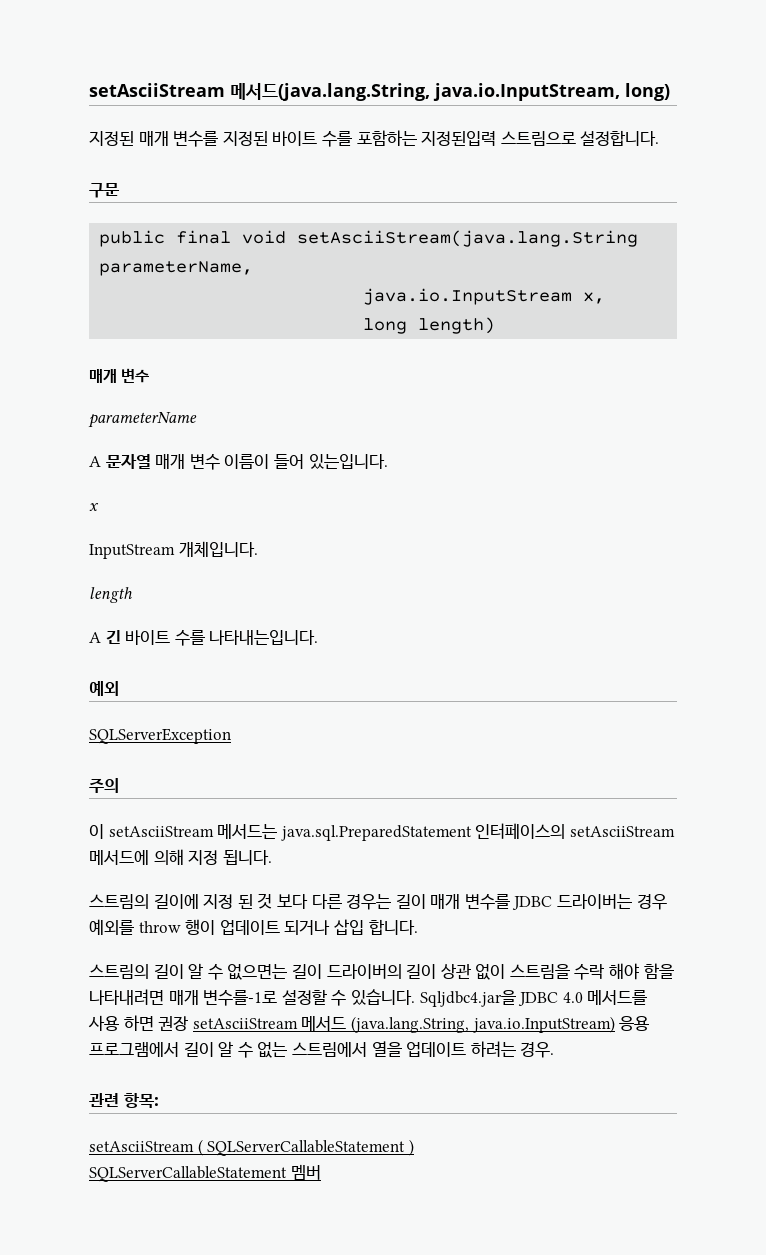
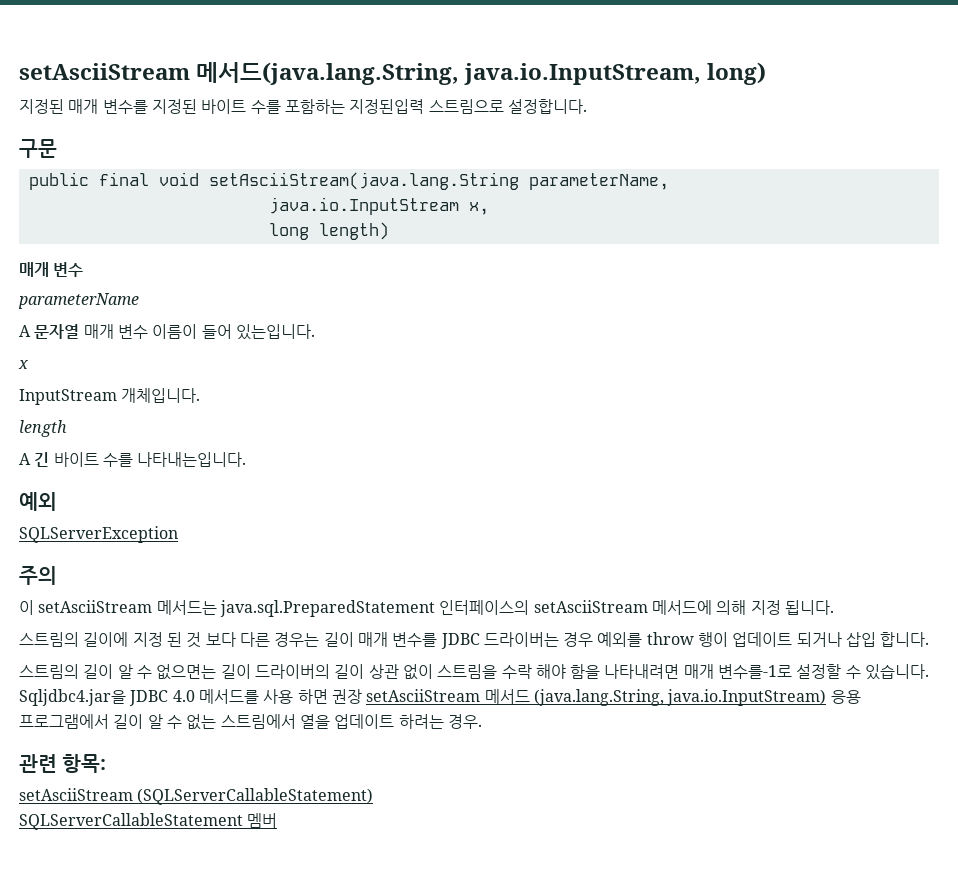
- setAsciiStream ( SQLServerCallableStatement )
+ setAsciiStream (SQLServerCallableStatement)

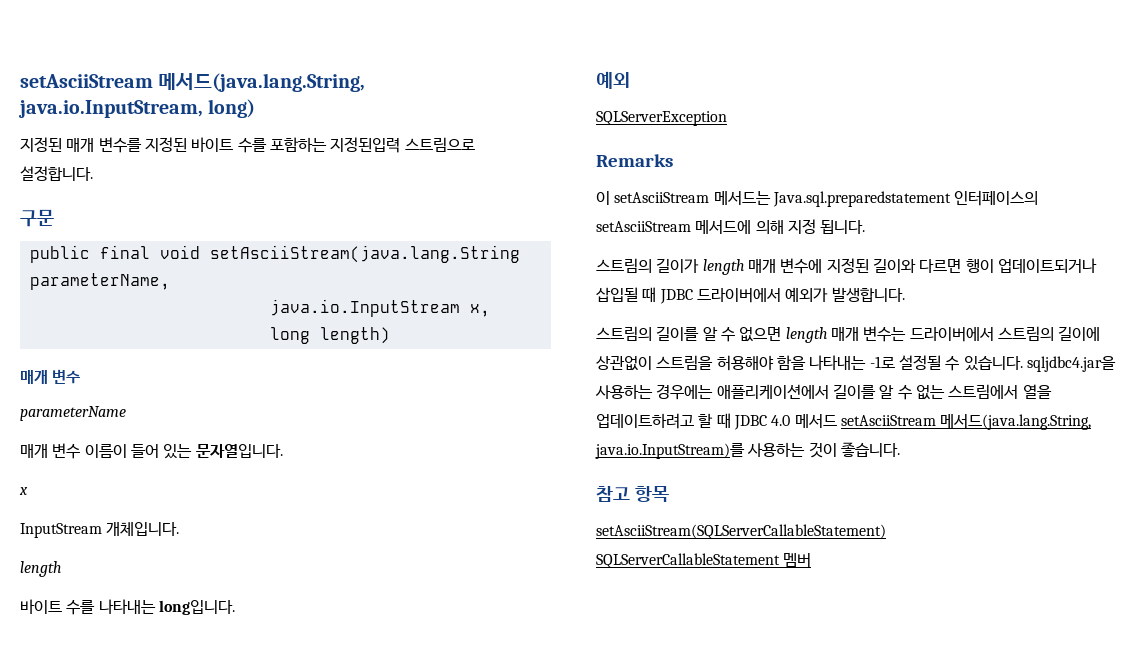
- A 문자열 매개 변수 이름이 들어 있는입니다.
+ 매개 변수 이름이 들어 있는 문자열입니다.
- A 긴 바이트 수를 나타내는입니다.
+ 바이트 수를 나타내는 long입니다.
- 주의
+ Remarks
- 이 setAsciiStream 메서드는 java.sql.PreparedStatement 인터페이스의 setAsciiStream 메서드에 의해 지정 됩니다.
+ 이 setAsciiStream 메서드는 Java.sql.preparedstatement 인터페이스의 setAsciiStream 메서드에 의해 지정 됩니다.
- 스트림의 길이에 지정 된 것 보다 다른 경우는 길이 매개 변수를 JDBC 드라이버는 경우 예외를 throw 행이 업데이트 되거나 삽입 합니다.
- 스트림의 길이 알 수 없으면는 길이 드라이버의 길이 상관 없이 스트림을 수락 해야 함을 나타내려면 매개 변수를-1로 설정할 수 있습니다. Sqljdbc4.jar을 JDBC 4.0 메서드를 사용 하면 권장 setAsciiStream 메서드 (java.lang.String, java.io.InputStream) 응용 프로그램에서 길이 알 수 없는 스트림에서 열을 업데이트 하려는 경우.
- 관련 항목:
- setAsciiStream (SQLServerCallableStatement)
+ 스트림의 길이가 length 매개 변수에 지정된 길이와 다르면 행이 업데이트되거나 삽입될 때 JDBC 드라이버에서 예외가 발생합니다.
+ 스트림의 길이를 알 수 없으면 length 매개 변수는 드라이버에서 스트림의 길이에 상관없이 스트림을 허용해야 함을 나타내는 -1로 설정될 수 있습니다. sqljdbc4.jar을 사용하는 경우에는 애플리케이션에서 길이를 알 수 없는 스트림에서 열을 업데이트하려고 할 때 JDBC 4.0 메서드 setAsciiStream 메서드(java.lang.String, java.io.InputStream)를 사용하는 것이 좋습니다.
+ 참고 항목
+ setAsciiStream(SQLServerCallableStatement)

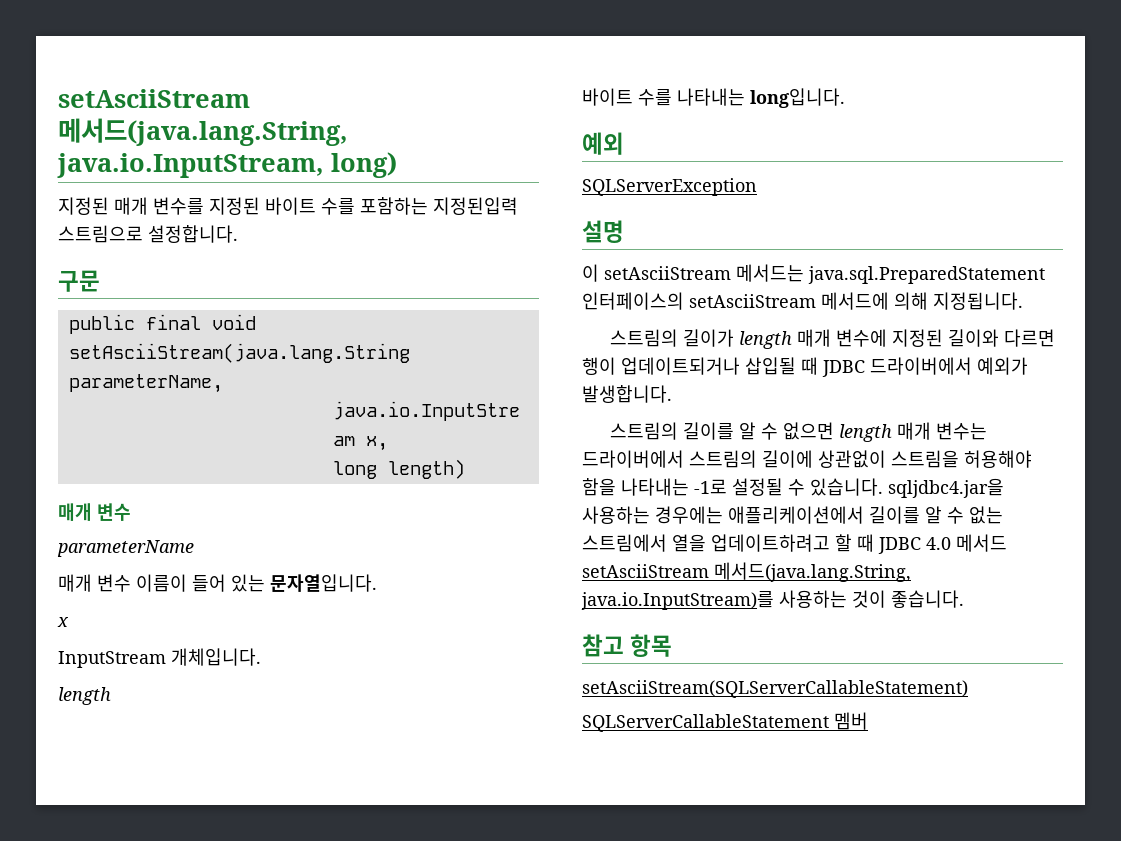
- Remarks
+ 설명
- 이 setAsciiStream 메서드는 Java.sql.preparedstatement 인터페이스의 setAsciiStream 메서드에 의해 지정 됩니다.
+ 이 setAsciiStream 메서드는 java.sql.PreparedStatement 인터페이스의 setAsciiStream 메서드에 의해 지정됩니다.

